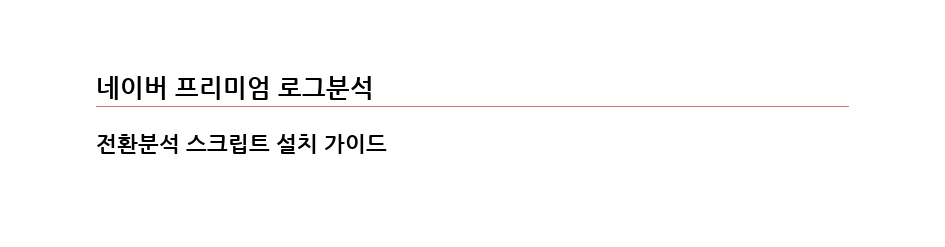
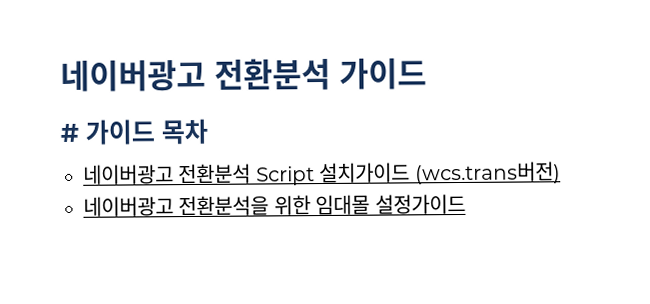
- 네이버 프리미엄 로그분석
- 전환분석 스크립트 설치 가이드
+ 네이버광고 전환분석 가이드
+ # 가이드 목차
+ 네이버광고 전환분석 Script 설치가이드 (wcs.trans버전)
+ 네이버광고 전환분석을 위한 임대몰 설정가이드

